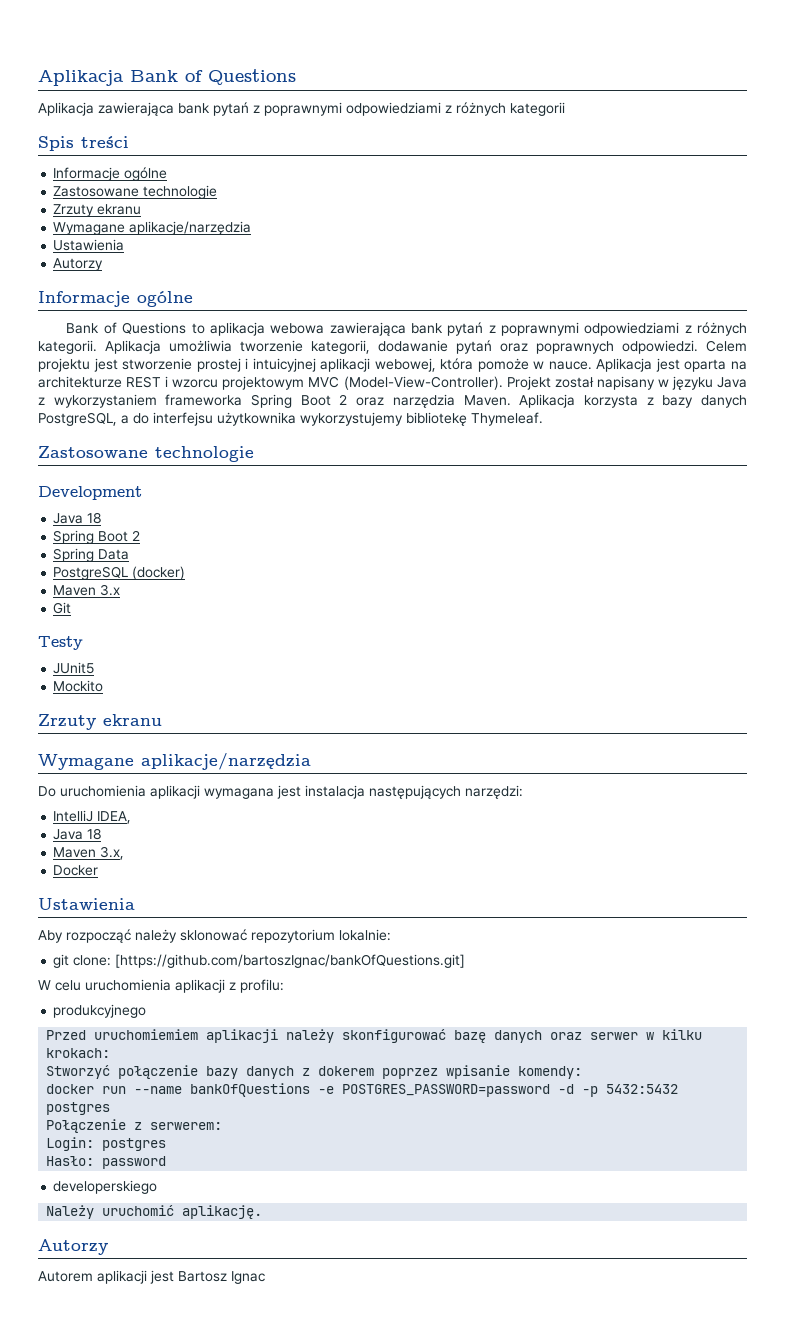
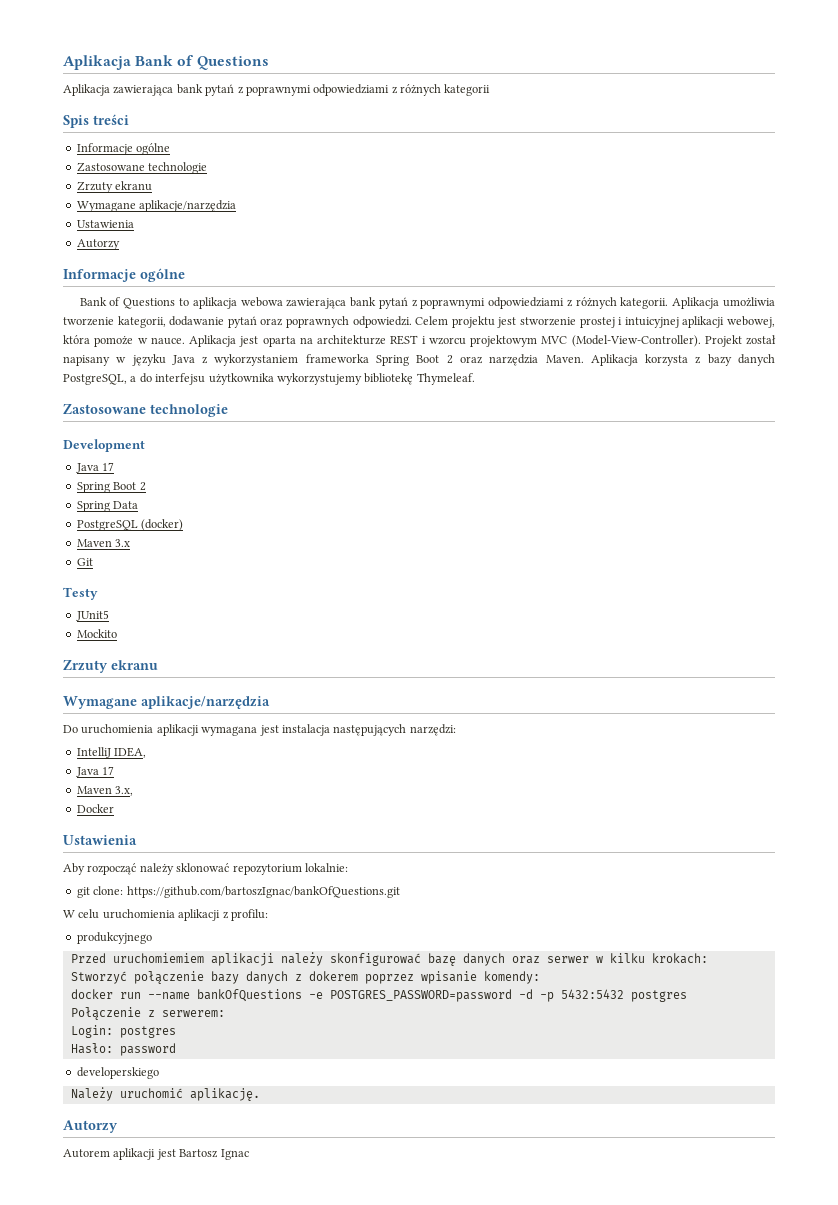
  Development
- Java 18
+ Java 17
  IntelliJ IDEA,
- Java 18
+ Java 17
- git clone: [https://github.com/bartoszIgnac/bankOfQuestions.git]
+ git clone: https://github.com/bartoszIgnac/bankOfQuestions.git

